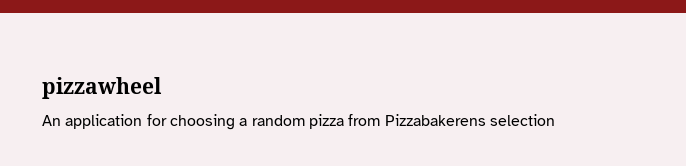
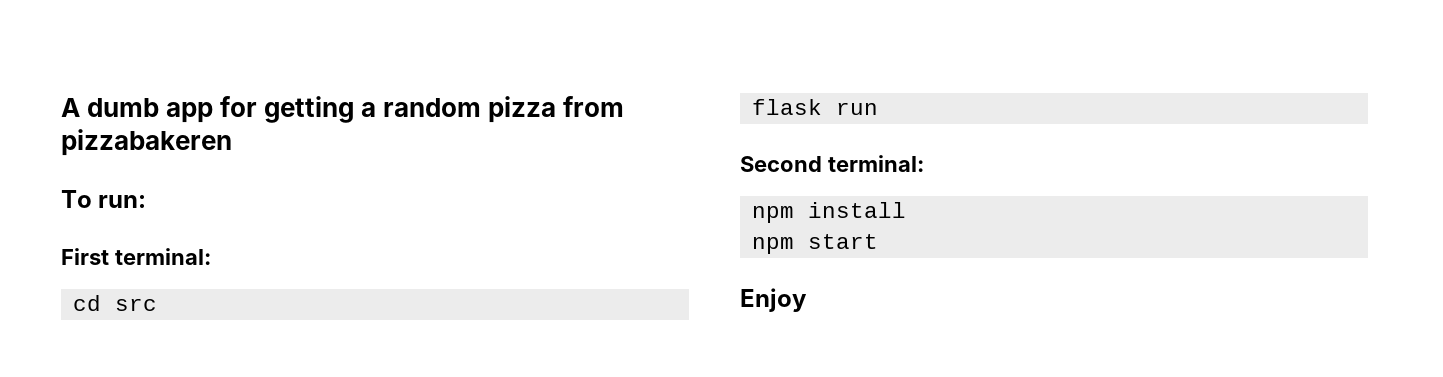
- pizzawheel
- An application for choosing a random pizza from Pizzabakerens selection
+ A dumb app for getting a random pizza from pizzabakeren
+ To run:
+ First terminal:
+ cd src
+ flask run
+ Second terminal:
+ npm install
+ npm start
+ Enjoy

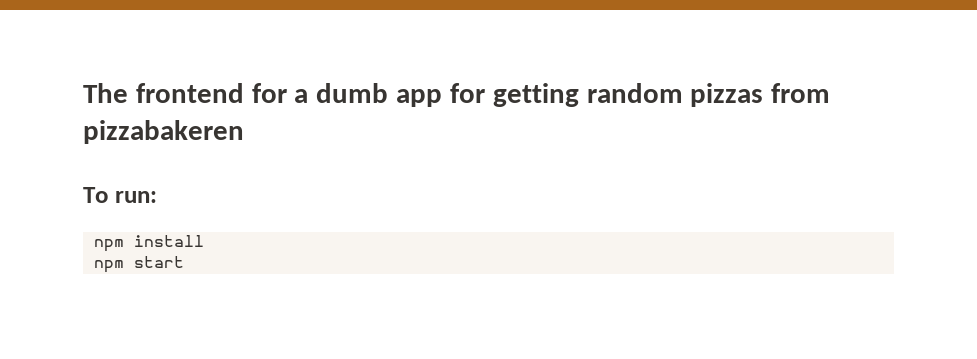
- A dumb app for getting a random pizza from pizzabakeren
+ The frontend for a dumb app for getting random pizzas from pizzabakeren
- First terminal:
- cd src
- flask run
- Second terminal:
- Enjoy

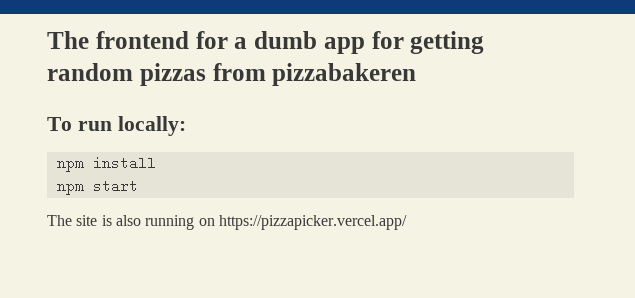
- To run:
+ To run locally:
+ The site is also running on https://pizzapicker.vercel.app/

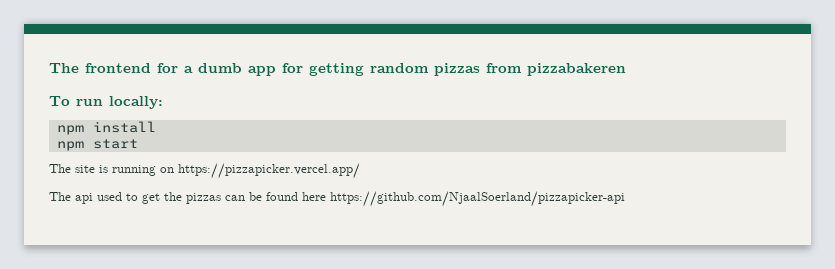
- The site is also running on https://pizzapicker.vercel.app/
+ The site is running on https://pizzapicker.vercel.app/
+ The api used to get the pizzas can be found here https://github.com/NjaalSoerland/pizzapicker-api

